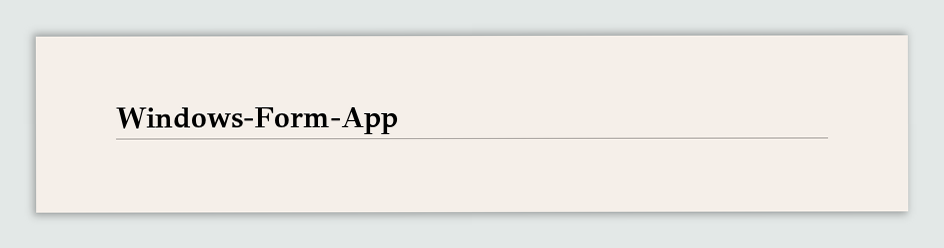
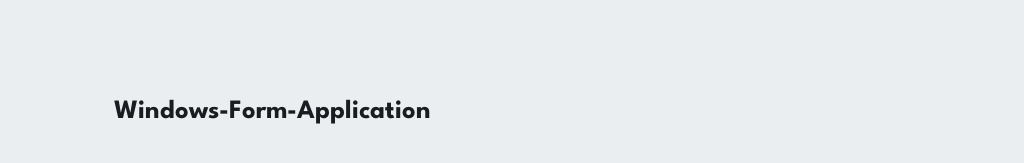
- Windows-Form-App
+ Windows-Form-Application

